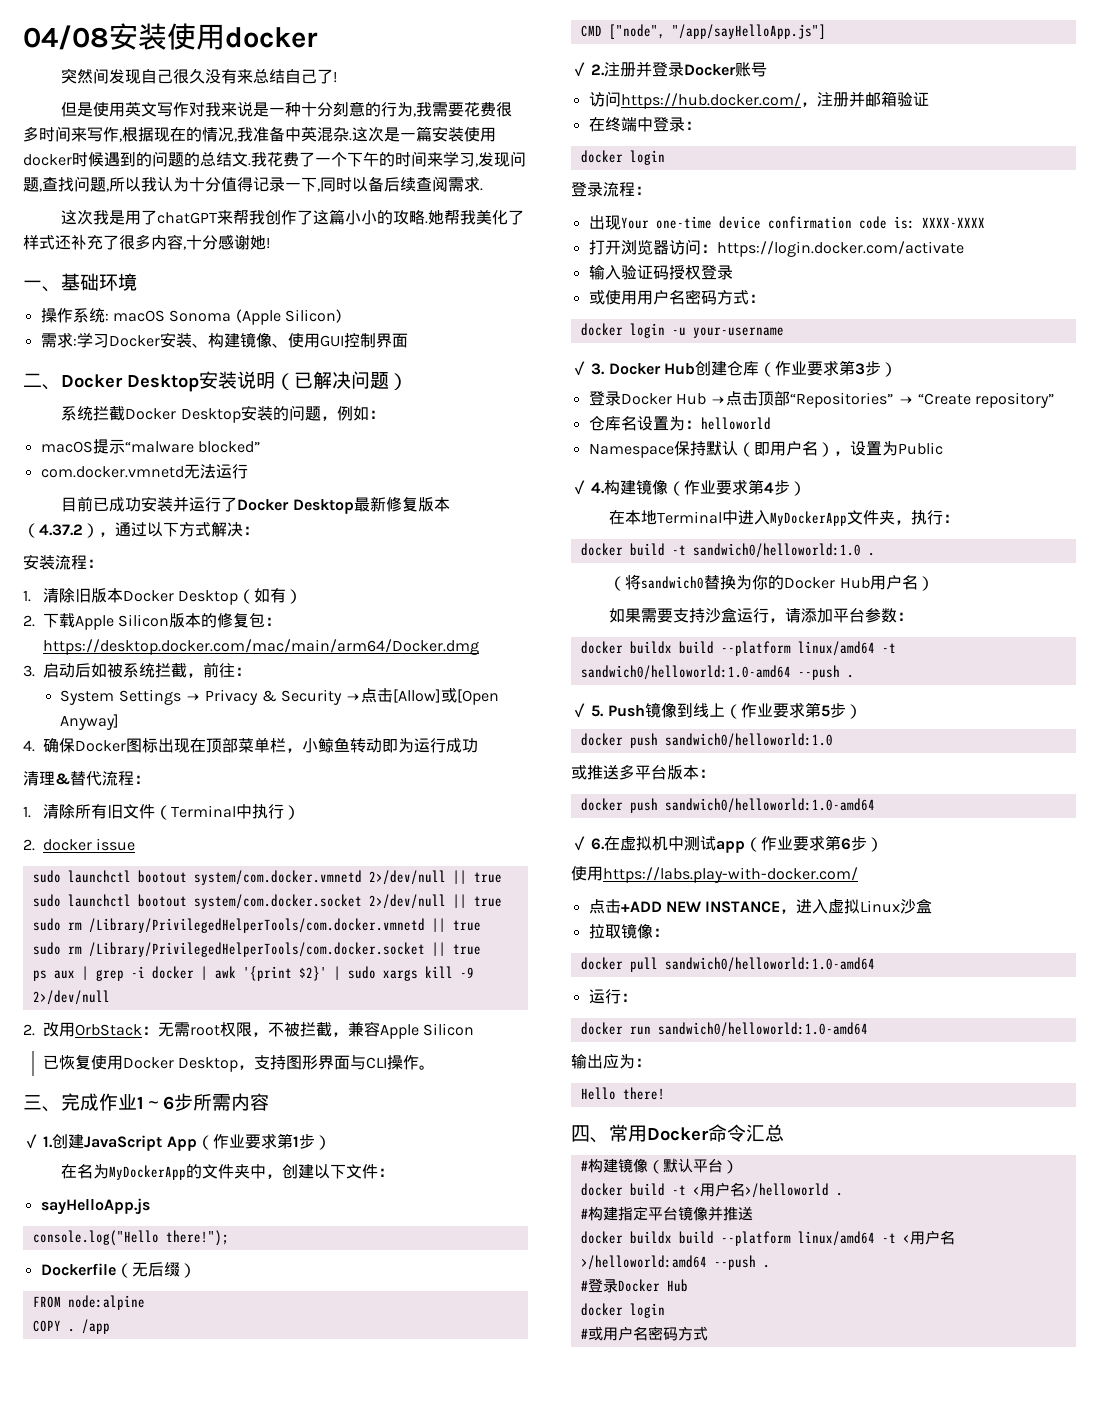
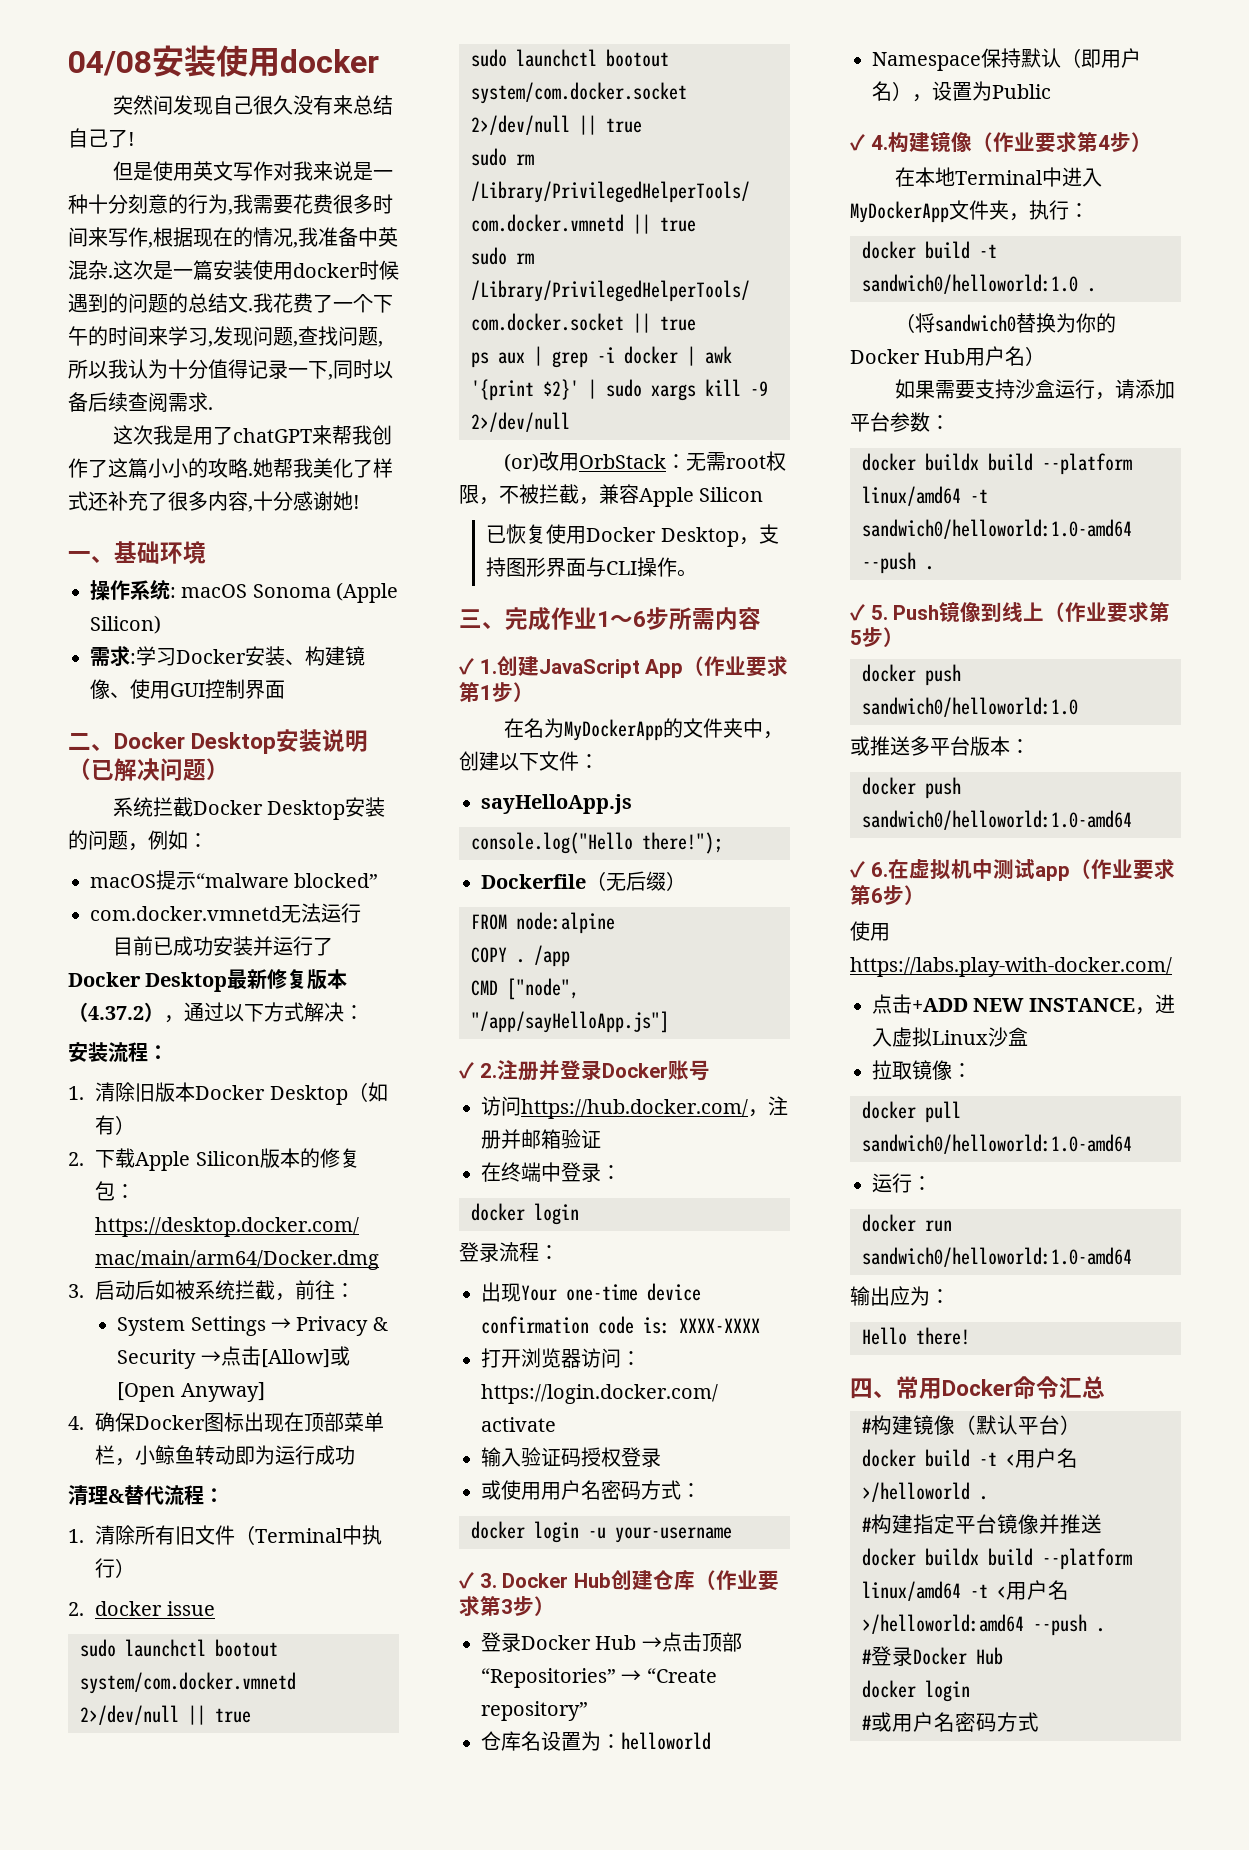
- 2.改用OrbStack：无需root权限，不被拦截，兼容Apple Silicon
+ (or)改用OrbStack：无需root权限，不被拦截，兼容Apple Silicon

